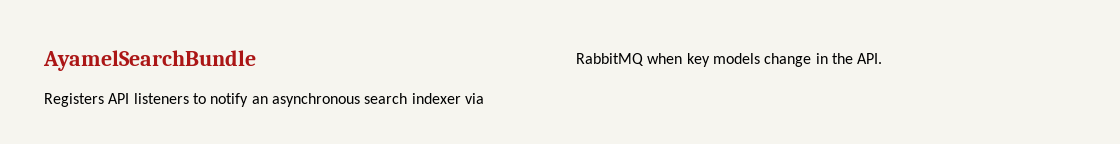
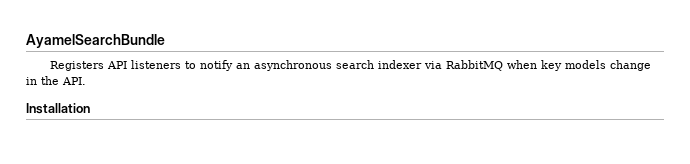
+ Installation

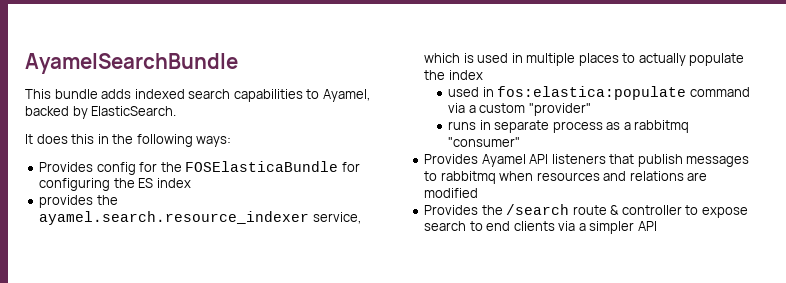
- Registers API listeners to notify an asynchronous search indexer via RabbitMQ when key models change in the API.
- Installation
+ This bundle adds indexed search capabilities to Ayamel, backed by ElasticSearch.
+ It does this in the following ways:
+ Provides config for the FOSElasticaBundle for configuring the ES index
+ provides the ayamel.search.resource_indexer service, which is used in multiple places to actually populate the index
+ used in fos:elastica:populate command via a custom "provider"
+ runs in separate process as a rabbitmq "consumer"
+ Provides Ayamel API listeners that publish messages to rabbitmq when resources and relations are modified
+ Provides the /search route & controller to expose search to end clients via a simpler API

